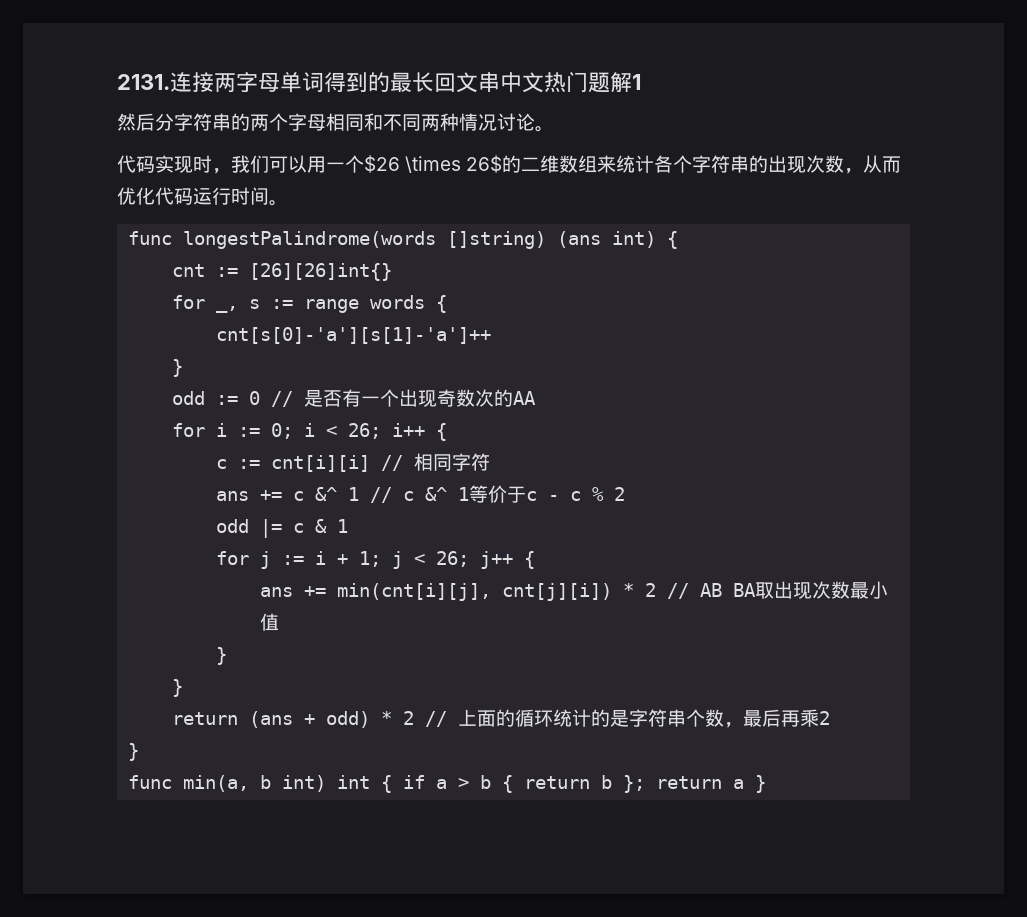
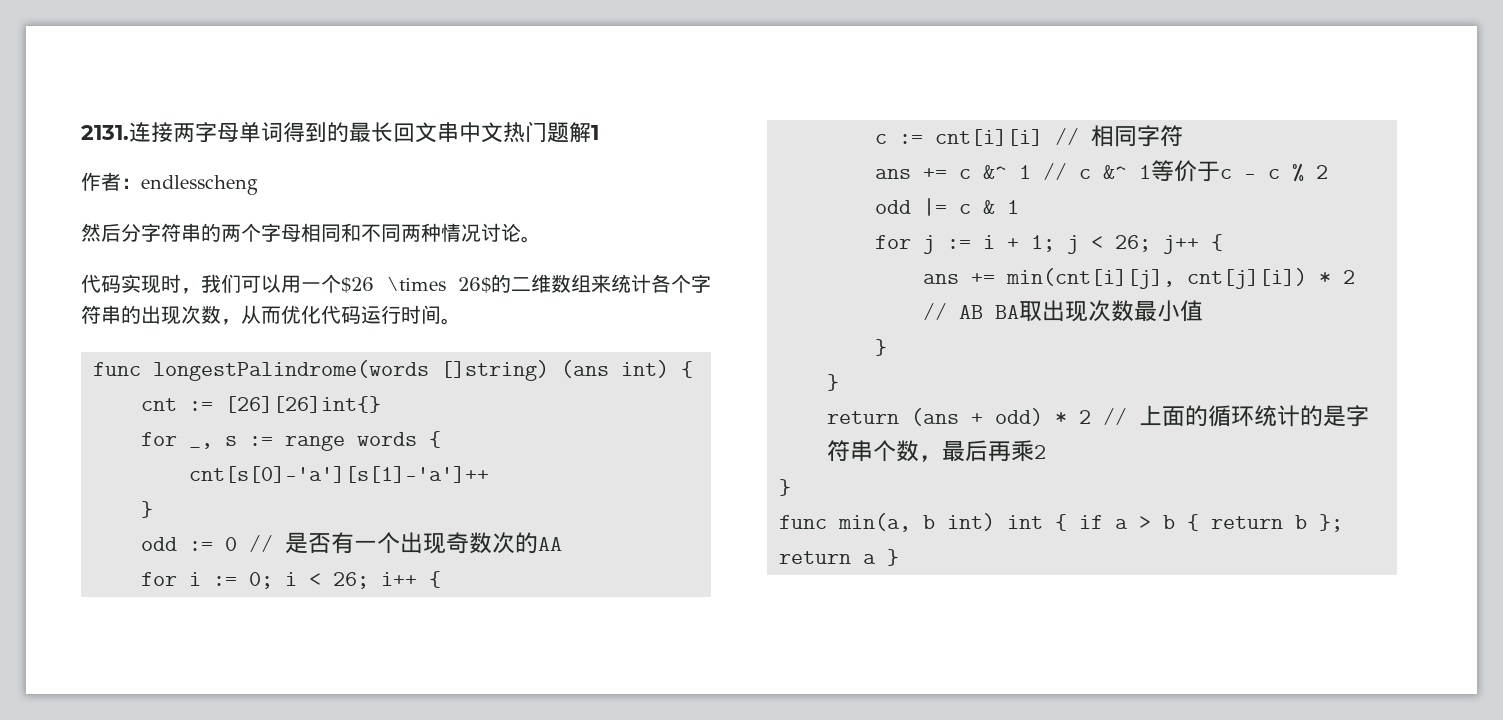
+ 作者：endlesscheng

